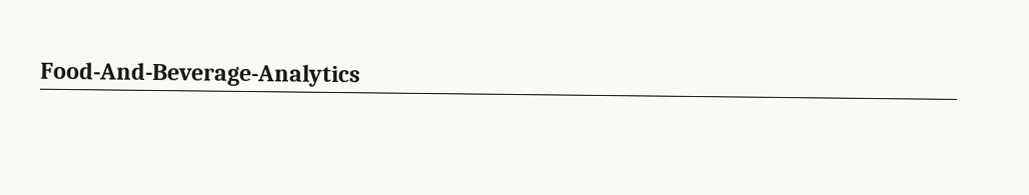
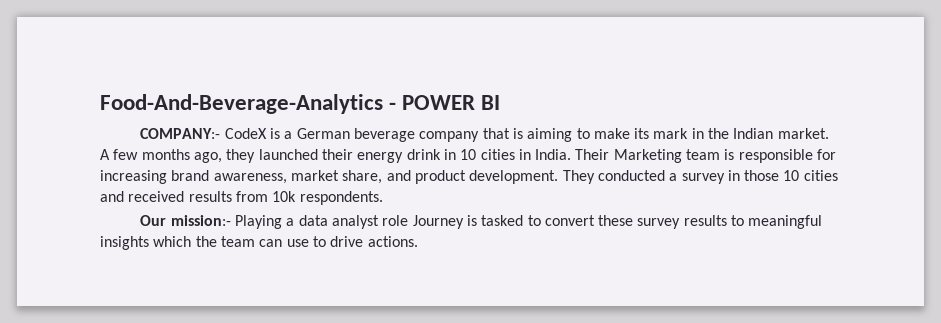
- Food-And-Beverage-Analytics
+ Food-And-Beverage-Analytics - POWER BI
+ COMPANY:- CodeX is a German beverage company that is aiming to make its mark in the Indian market. A few months ago, they launched their energy drink in 10 cities in India. Their Marketing team is responsible for increasing brand awareness, market share, and product development. They conducted a survey in those 10 cities and received results from 10k respondents.
+ Our mission:- Playing a data analyst role Journey is tasked to convert these survey results to meaningful insights which the team can use to drive actions.

